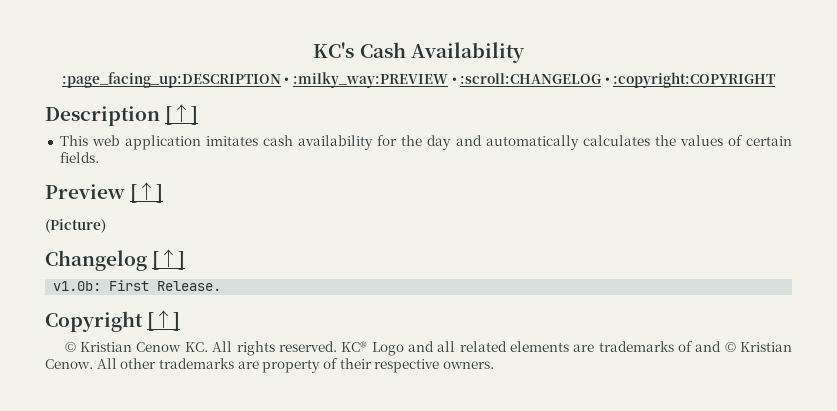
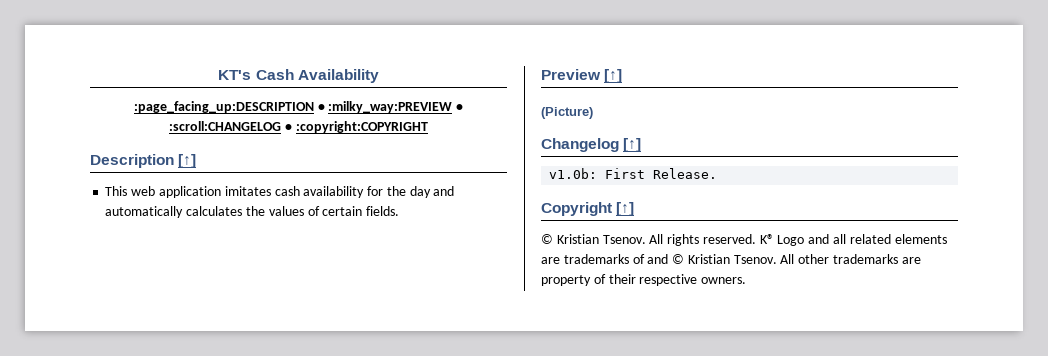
- KC's Cash Availability
+ KT's Cash Availability
- © Kristian Cenow KC. All rights reserved.
+ © Kristian Tsenov. All rights reserved.
- KC® Logo and all related elements are trademarks of and © Kristian Cenow.
+ K® Logo and all related elements are trademarks of and © Kristian Tsenov.

